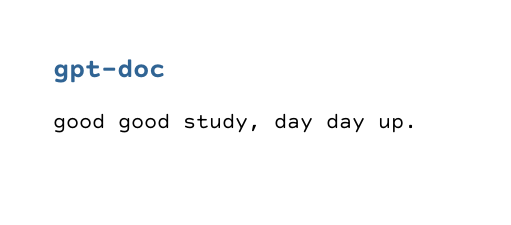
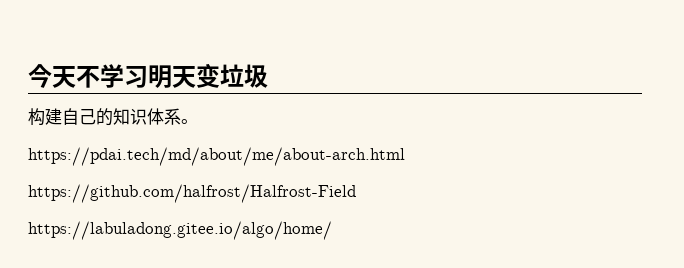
- gpt-doc
- good good study, day day up.
+ 今天不学习明天变垃圾
+ 构建自己的知识体系。
+ https://pdai.tech/md/about/me/about-arch.html
+ https://github.com/halfrost/Halfrost-Field
+ https://labuladong.gitee.io/algo/home/

